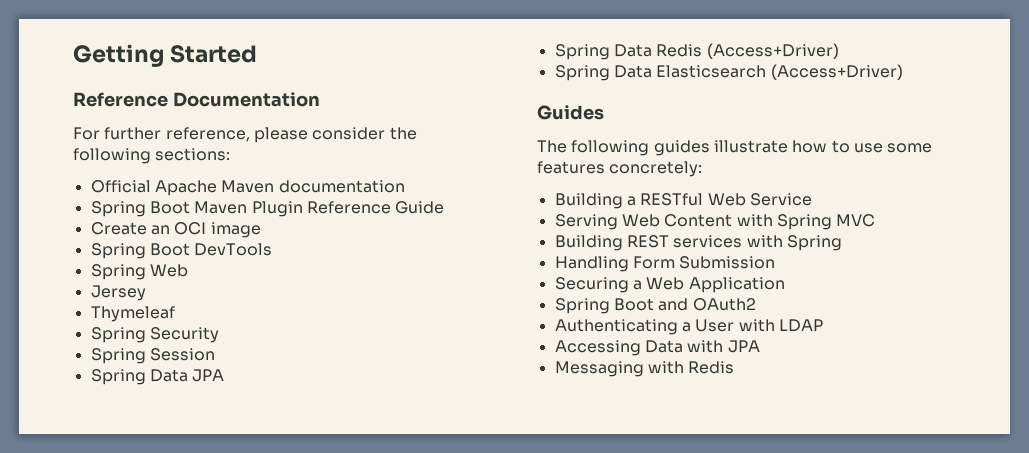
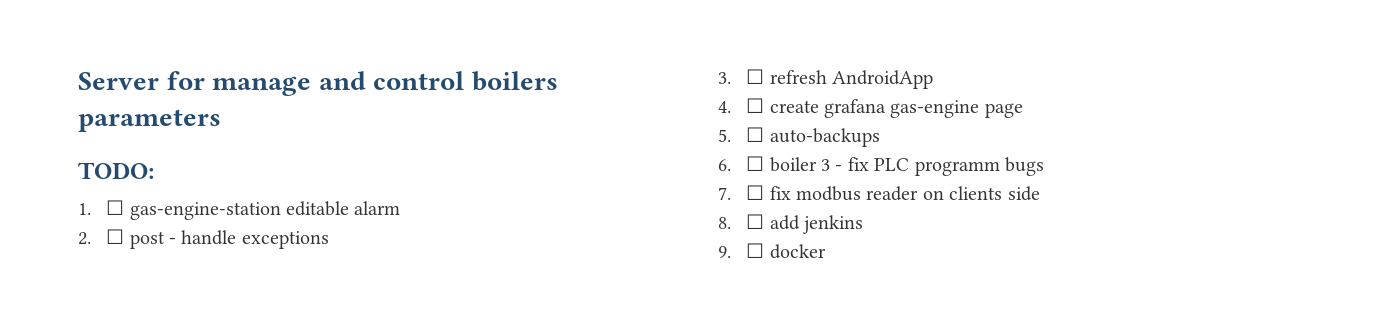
- Getting Started
- Reference Documentation
- For further reference, please consider the following sections:
- Official Apache Maven documentation
- Spring Boot Maven Plugin Reference Guide
- Create an OCI image
- Spring Boot DevTools
- Spring Web
- Jersey
- Thymeleaf
- Spring Security
- Spring Session
- Spring Data JPA
- Spring Data Redis (Access+Driver)
- Spring Data Elasticsearch (Access+Driver)
- Guides
- The following guides illustrate how to use some features concretely:
- Building a RESTful Web Service
- Serving Web Content with Spring MVC
- Building REST services with Spring
- Handling Form Submission
- Securing a Web Application
- Spring Boot and OAuth2
- Authenticating a User with LDAP
- Accessing Data with JPA
- Messaging with Redis
+ Server for manage and control boilers parameters
+ TODO:
+ 1. ☐ gas-engine-station editable alarm
+ 2. ☐ post - handle exceptions
+ 3. ☐ refresh AndroidApp
+ 4. ☐ create grafana gas-engine page
+ 5. ☐ auto-backups
+ 6. ☐ boiler 3 - fix PLC programm bugs
+ 7. ☐ fix modbus reader on clients side
+ 8. ☐ add jenkins
+ 9. ☐ docker

